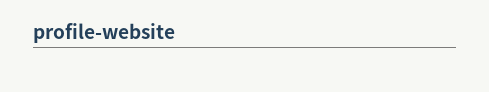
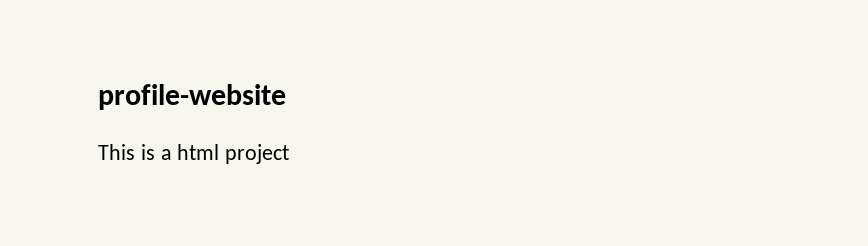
+ This is a html project

